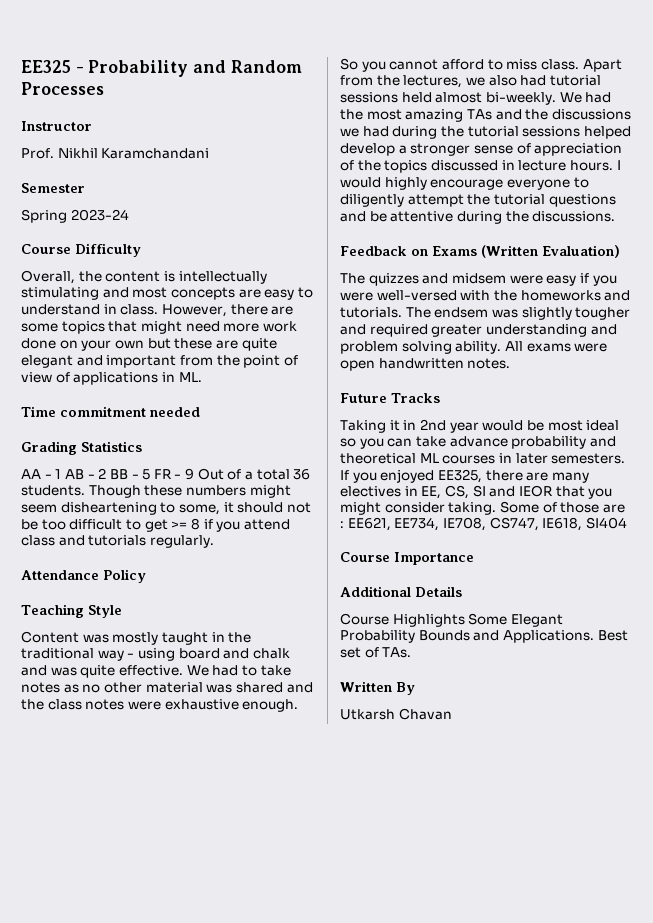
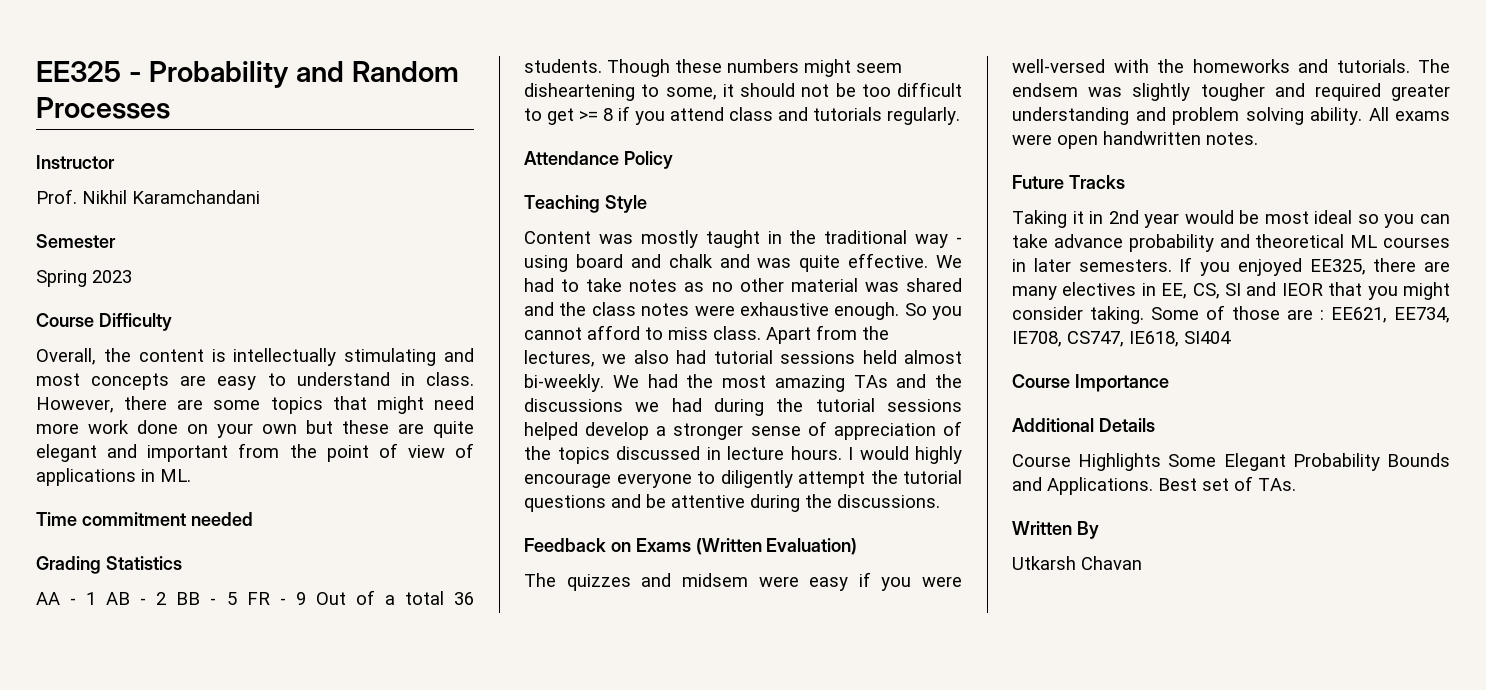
- Spring 2023-24
+ Spring 2023

